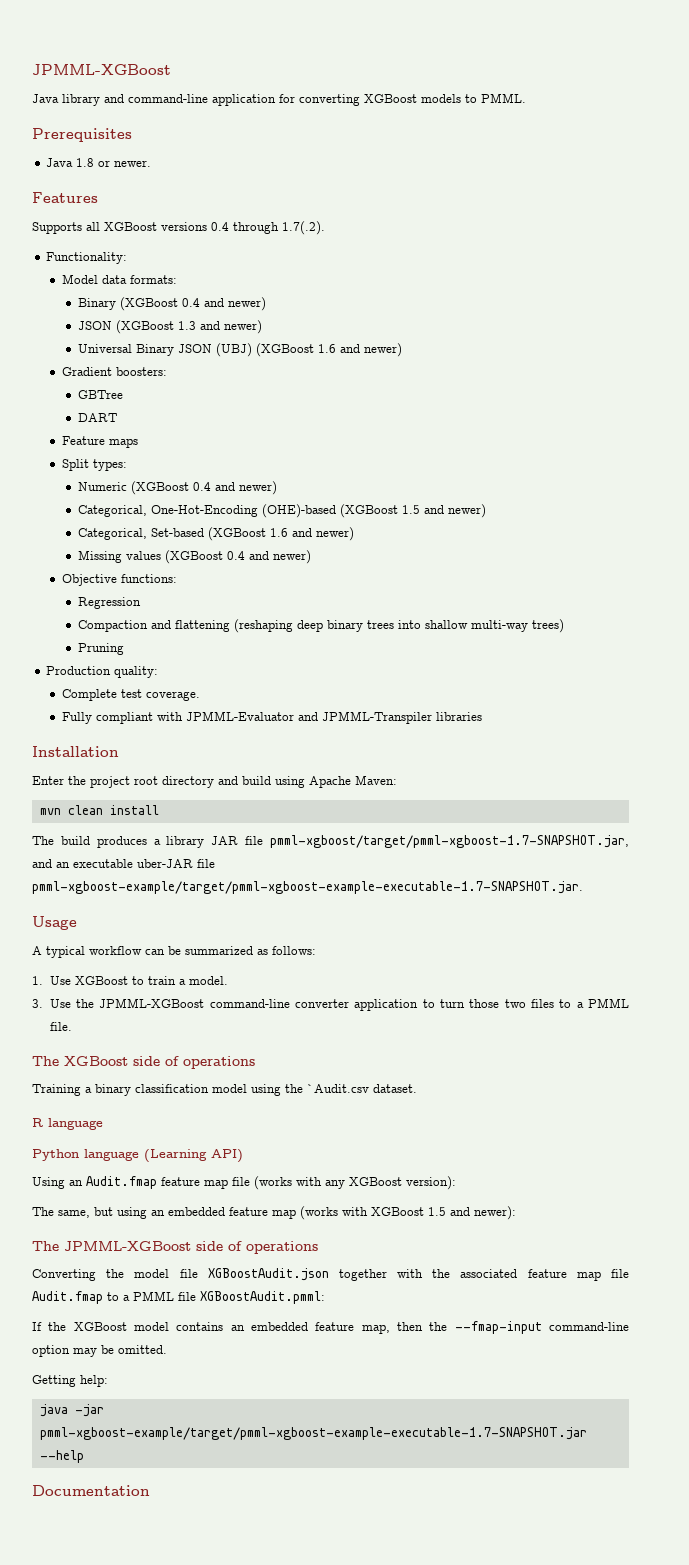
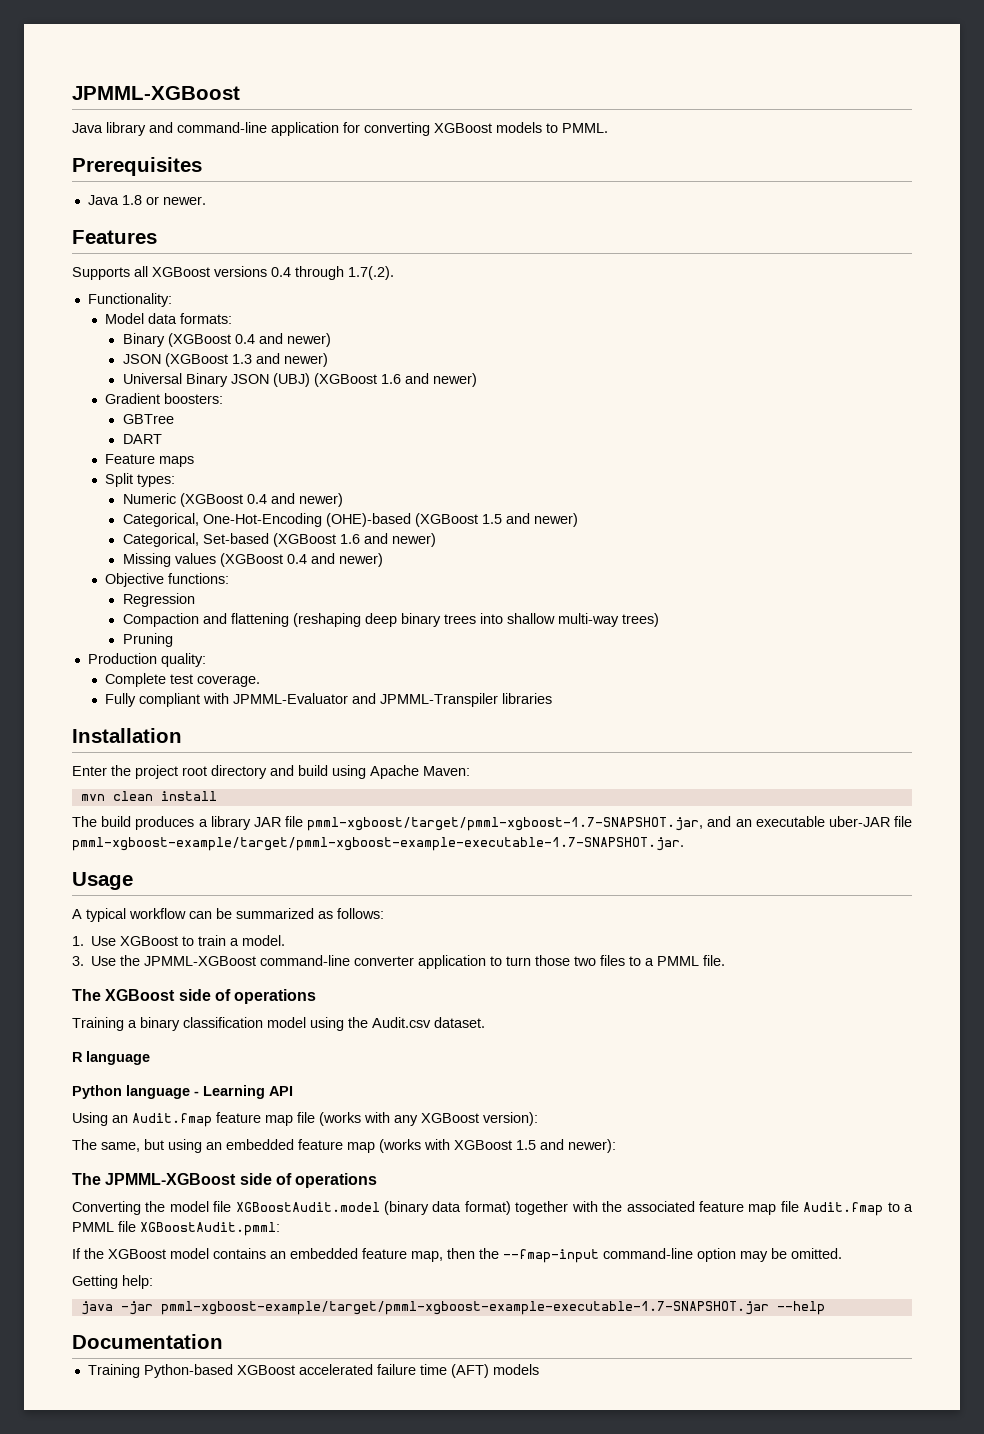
- Training a binary classification model using the `Audit.csv dataset.
+ Training a binary classification model using the Audit.csv dataset.
- Python language (Learning API)
+ Python language - Learning API
- Converting the model file XGBoostAudit.json together with the associated feature map file Audit.fmap to a PMML file XGBoostAudit.pmml:
+ Converting the model file XGBoostAudit.model (binary data format) together with the associated feature map file Audit.fmap to a PMML file XGBoostAudit.pmml:
+ Training Python-based XGBoost accelerated failure time (AFT) models

